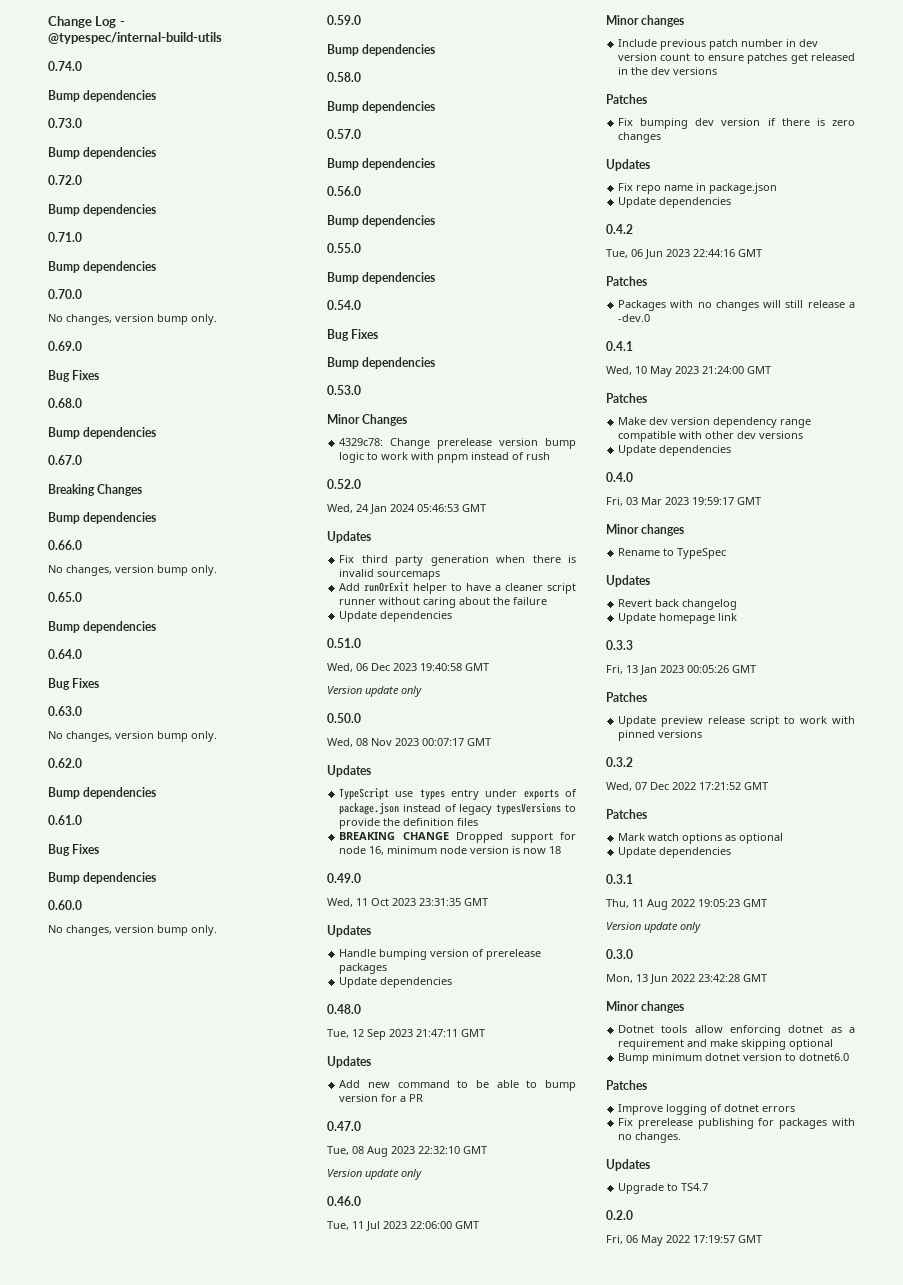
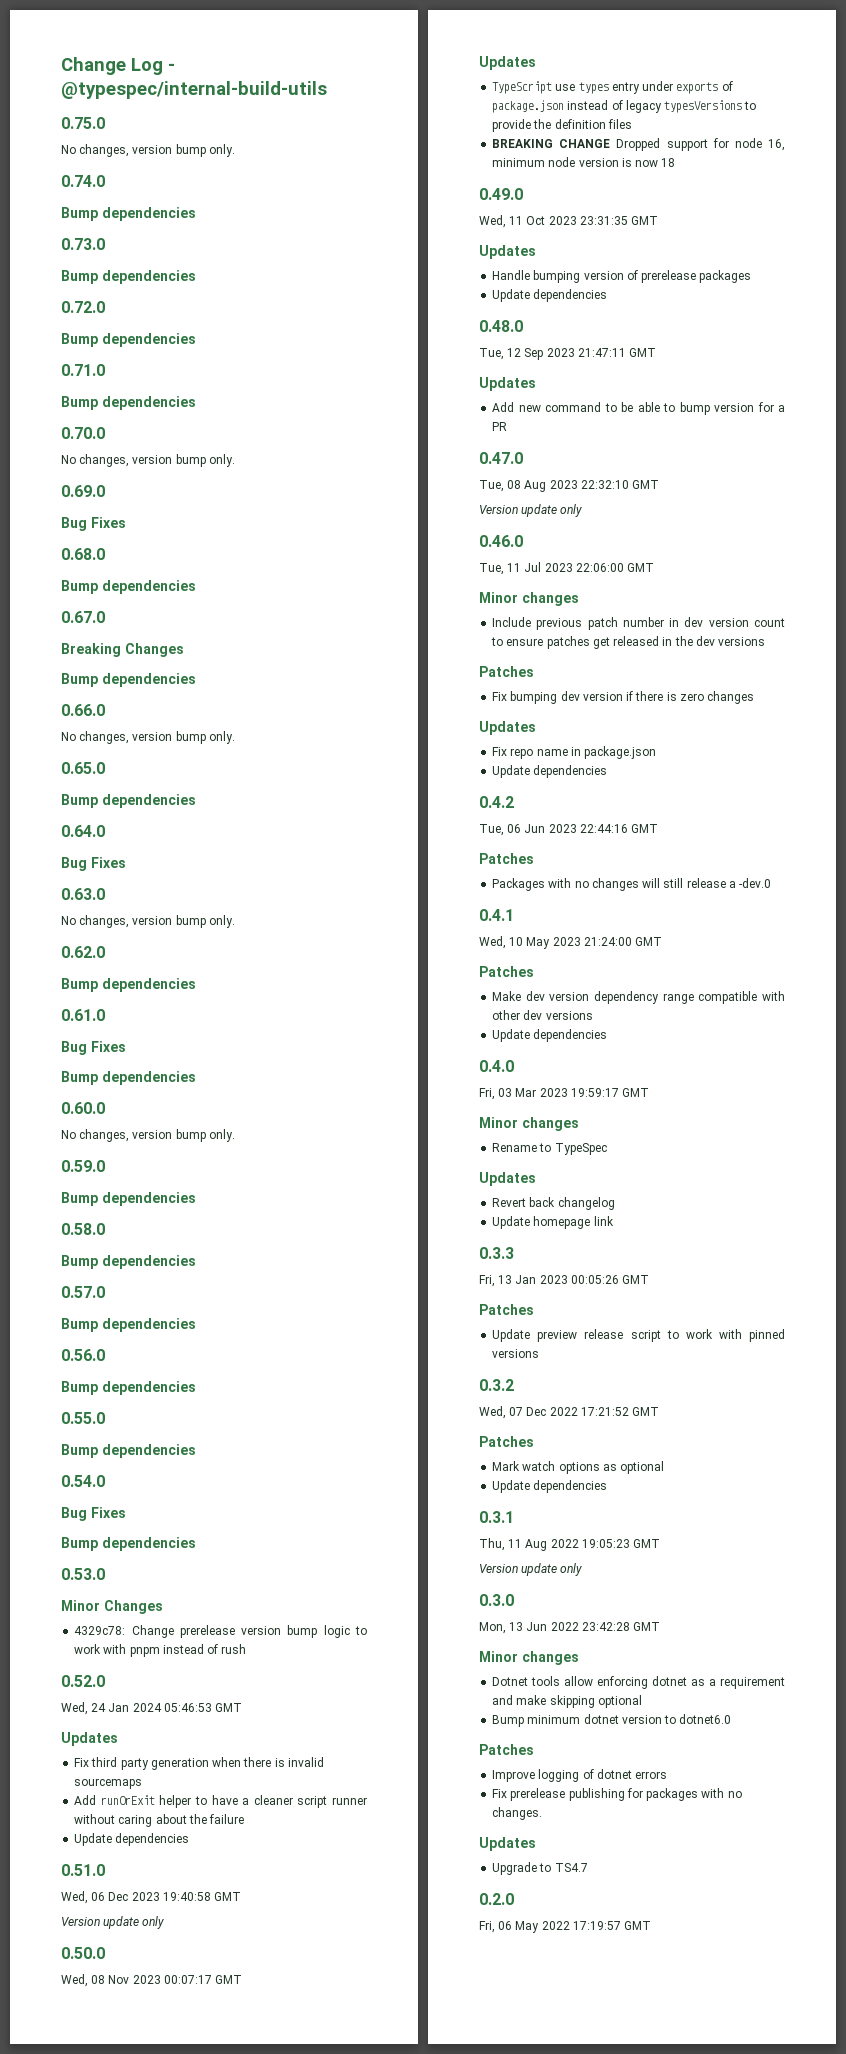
+ 0.75.0
+ No changes, version bump only.

